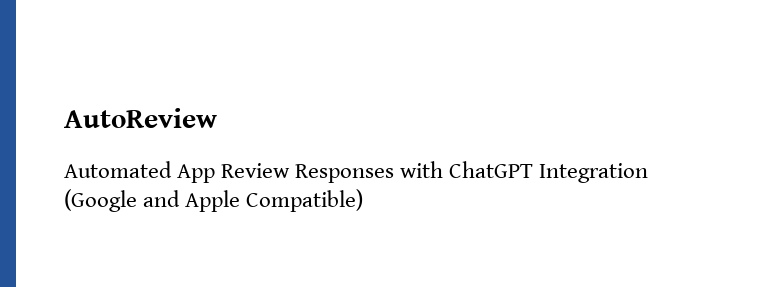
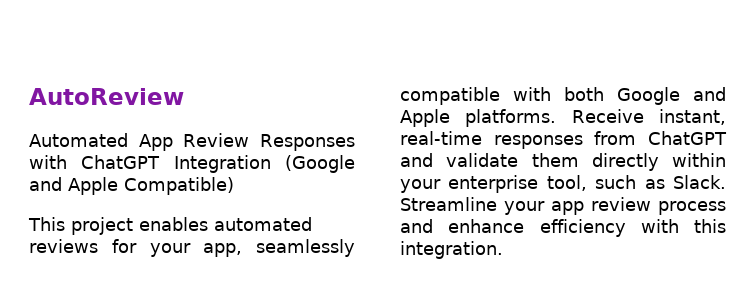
+ This project enables automated reviews for your app, seamlessly compatible with both Google and Apple platforms. Receive instant, real-time responses from ChatGPT and validate them directly within your enterprise tool, such as Slack. Streamline your app review process and enhance efficiency with this integration.

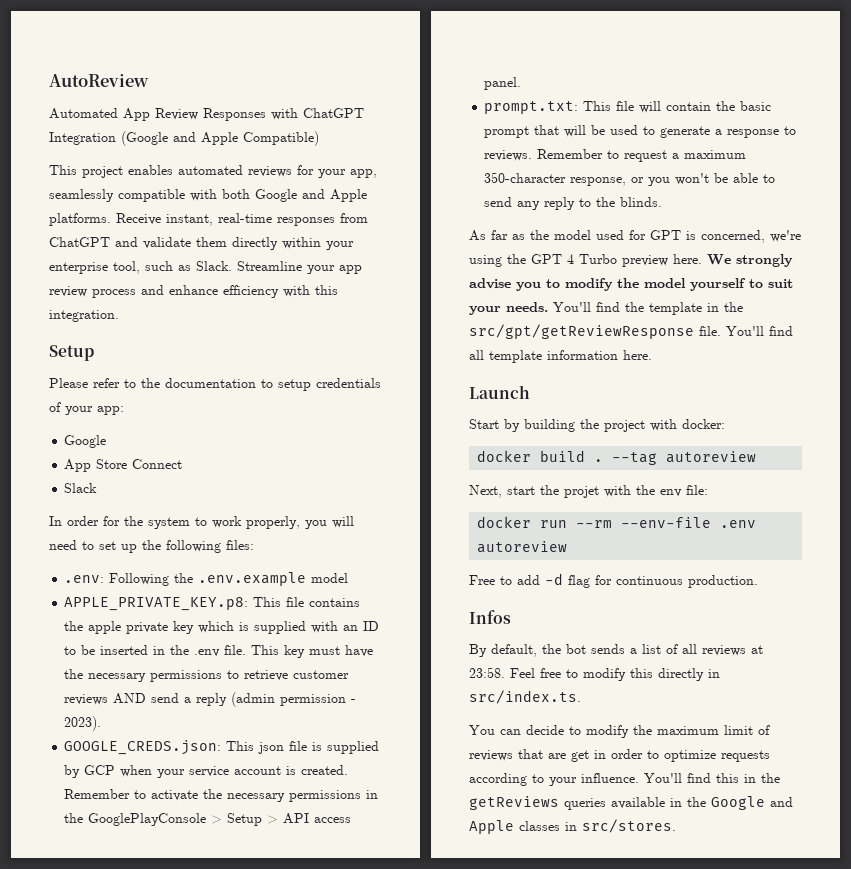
  Streamline your app review process and enhance efficiency with this integration.
+ Setup
+ Please refer to the documentation to setup credentials of your app:
+ Google
+ App Store Connect
+ Slack
+ In order for the system to work properly, you will need to set up the following files:
+ .env: Following the .env.example model
+ APPLE_PRIVATE_KEY.p8: This file contains the apple private key which is supplied with an ID to be inserted in the .env file. This key must have the necessary permissions to retrieve customer reviews AND send a reply (admin permission - 2023).
+ GOOGLE_CREDS.json: This json file is supplied by GCP when your service account is created. Remember to activate the necessary permissions in the GooglePlayConsole > Setup > API access panel.
+ prompt.txt: This file will contain the basic prompt that will be used to generate a response to reviews. Remember to request a maximum 350-character response, or you won't be able to send any reply to the blinds.
+ As far as the model used for GPT is concerned, we're using the GPT 4 Turbo preview here. We strongly advise you to modify the model yourself to suit your needs. You'll find the template in the src/gpt/getReviewResponse file. You'll find all template information here.
+ Launch
+ Start by building the project with docker:
+ docker build . --tag autoreview
+ Next, start the projet with the env file:
+ docker run --rm --env-file .env autoreview
+ Free to add -d flag for continuous production.
+ Infos
+ By default, the bot sends a list of all reviews at 23:58. Feel free to modify this directly in src/index.ts.
+ You can decide to modify the maximum limit of reviews that are get in order to optimize requests according to your influence. You'll find this in the getReviews queries available in the Google and Apple classes in src/stores.

